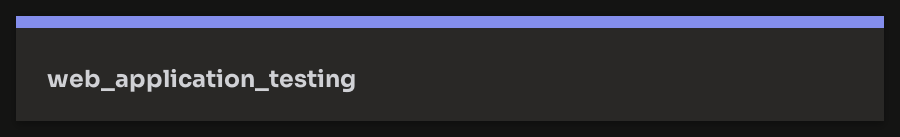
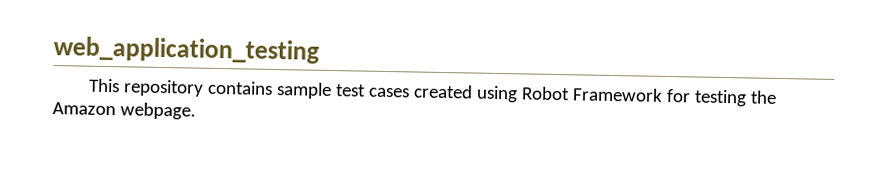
+ This repository contains sample test cases created using Robot Framework for testing the Amazon webpage.

